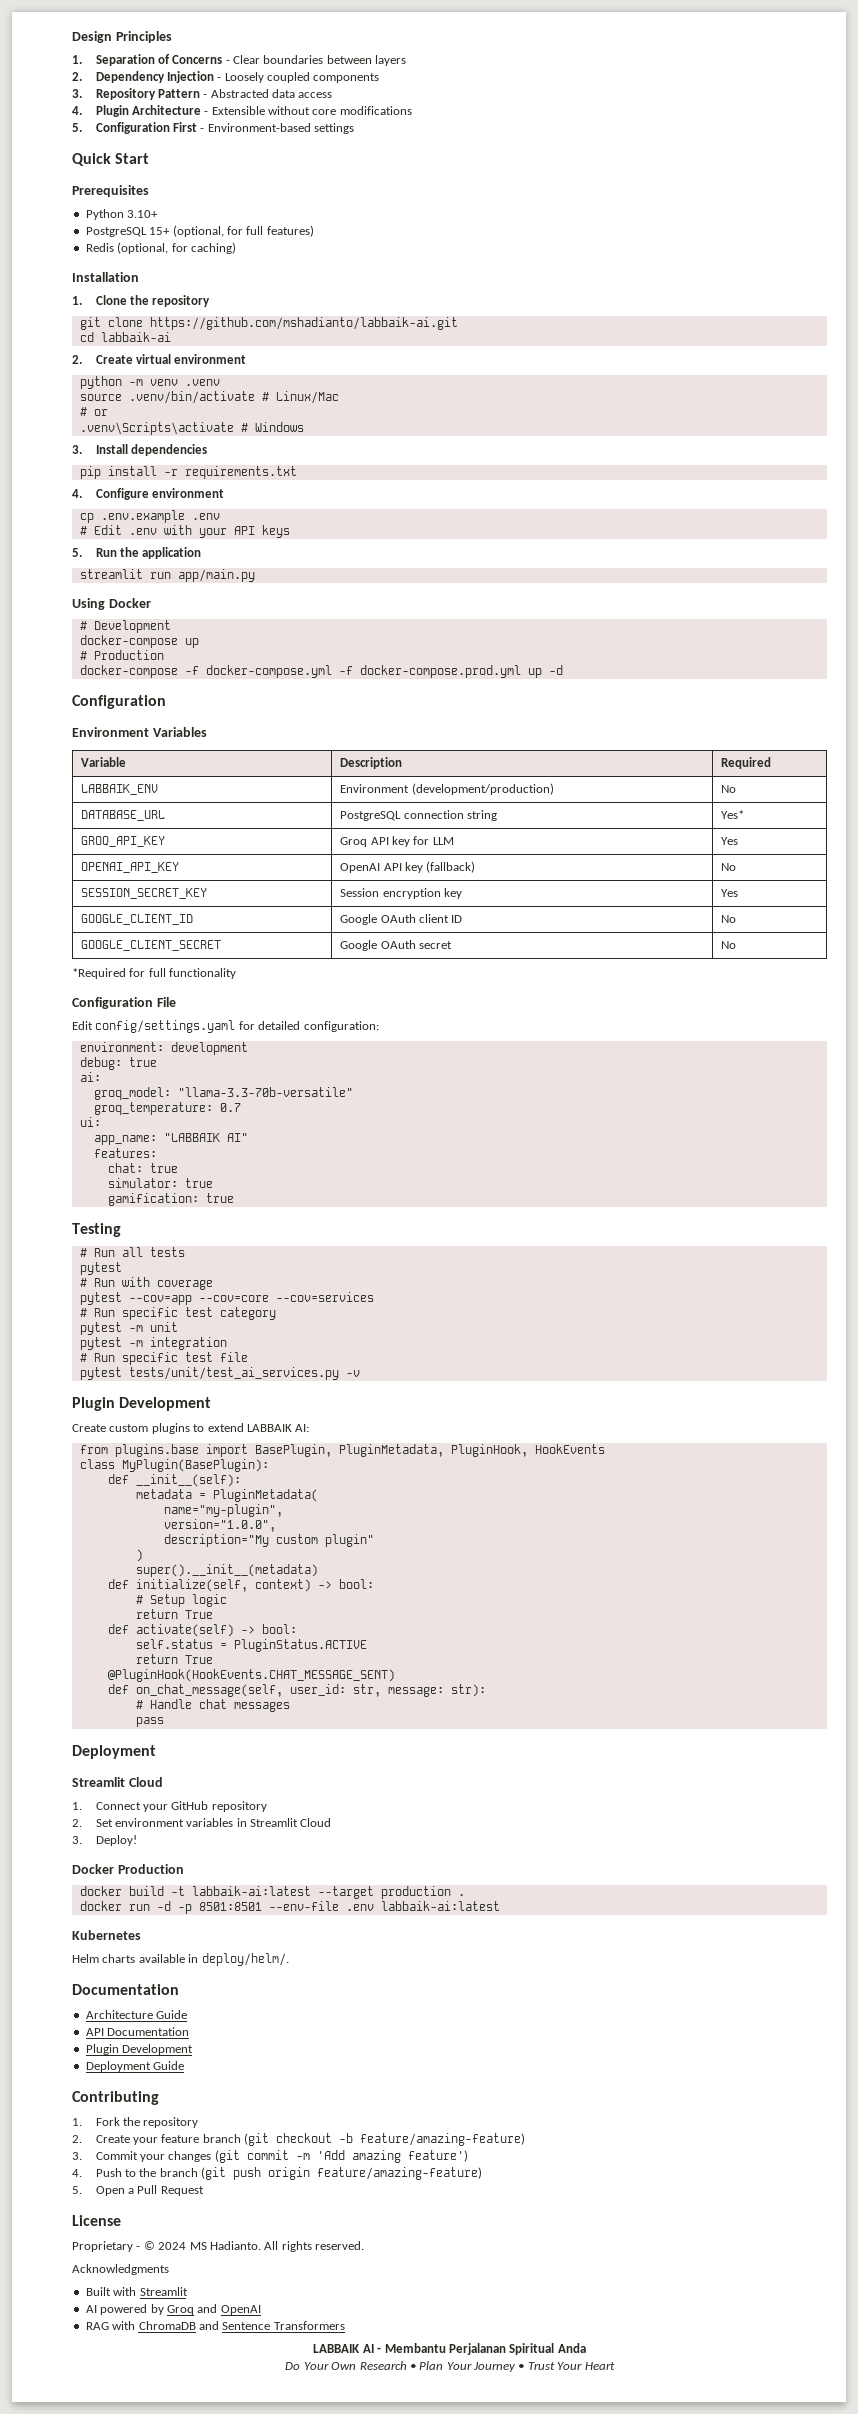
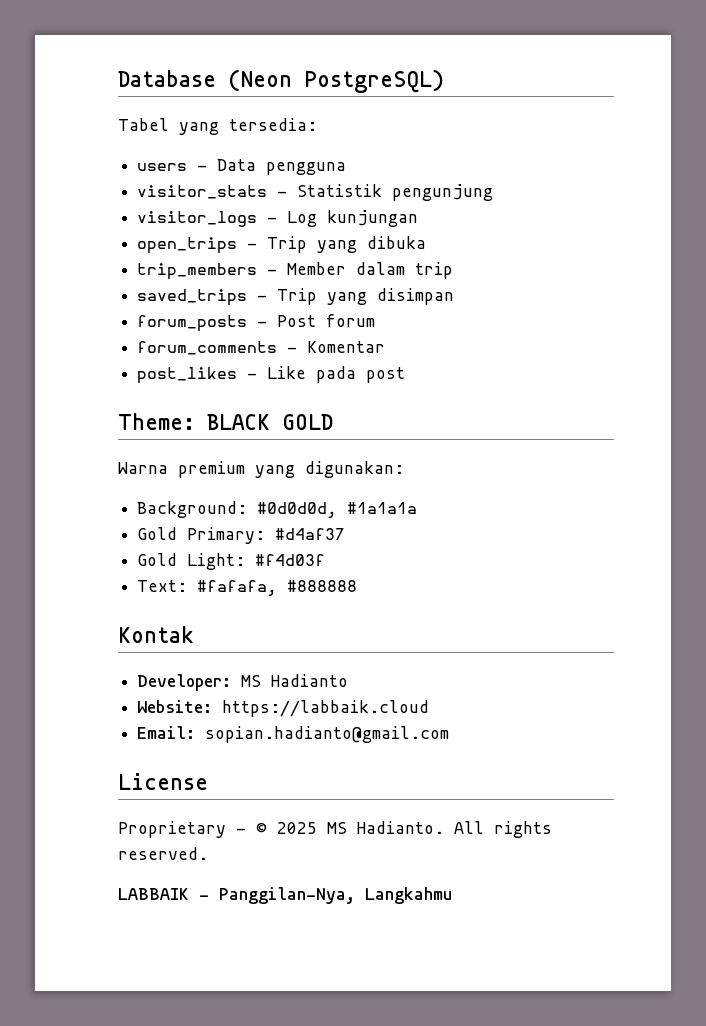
- Design Principles
- 1. Separation of Concerns - Clear boundaries between layers
- 2. Dependency Injection - Loosely coupled components
- 3. Repository Pattern - Abstracted data access
- 4. Plugin Architecture - Extensible without core modifications
- 5. Configuration First - Environment-based settings
- Quick Start
- Prerequisites
- Python 3.10+
- PostgreSQL 15+ (optional, for full features)
- Redis (optional, for caching)
- Installation
- 1. Clone the repository
- git clone https://github.com/mshadianto/labbaik-ai.git
- cd labbaik-ai
- 2. Create virtual environment
- python -m venv .venv
- source .venv/bin/activate # Linux/Mac
- # or
- .venv\Scripts\activate # Windows
- 3. Install dependencies
- pip install -r requirements.txt
- 4. Configure environment
- cp .env.example .env
- # Edit .env with your API keys
- 5. Run the application
- streamlit run app/main.py
- Using Docker
- # Development
- docker-compose up
- # Production
- docker-compose -f docker-compose.yml -f docker-compose.prod.yml up -d
- Configuration
- Environment Variables
- Variable | Description | Required
- LABBAIK_ENV | Environment (development/production) | No
- DATABASE_URL | PostgreSQL connection string | Yes*
- GROQ_API_KEY | Groq API key for LLM | Yes
- OPENAI_API_KEY | OpenAI API key (fallback) | No
- SESSION_SECRET_KEY | Session encryption key | Yes
- GOOGLE_CLIENT_ID | Google OAuth client ID | No
- GOOGLE_CLIENT_SECRET | Google OAuth secret | No
- *Required for full functionality
- Configuration File
- Edit config/settings.yaml for detailed configuration:
- environment: development
- debug: true
- ai:
- groq_model: "llama-3.3-70b-versatile"
- groq_temperature: 0.7
- ui:
- app_name: "LABBAIK AI"
- features:
- chat: true
- simulator: true
- gamification: true
- Testing
- # Run all tests
- pytest
- # Run with coverage
- pytest --cov=app --cov=core --cov=services
- # Run specific test category
- pytest -m unit
- pytest -m integration
- # Run specific test file
- pytest tests/unit/test_ai_services.py -v
- Plugin Development
- Create custom plugins to extend LABBAIK AI:
- from plugins.base import BasePlugin, PluginMetadata, PluginHook, HookEvents
- class MyPlugin(BasePlugin):
- def __init__(self):
- metadata = PluginMetadata(
- name="my-plugin",
- version="1.0.0",
- description="My custom plugin"
- )
- super().__init__(metadata)
- def initialize(self, context) -> bool:
- # Setup logic
- return True
- def activate(self) -> bool:
- self.status = PluginStatus.ACTIVE
- return True
- @PluginHook(HookEvents.CHAT_MESSAGE_SENT)
- def on_chat_message(self, user_id: str, message: str):
- # Handle chat messages
- pass
- Deployment
- Streamlit Cloud
- 1. Connect your GitHub repository
- 2. Set environment variables in Streamlit Cloud
- 3. Deploy!
- Docker Production
- docker build -t labbaik-ai:latest --target production .
- docker run -d -p 8501:8501 --env-file .env labbaik-ai:latest
- Kubernetes
- Helm charts available in deploy/helm/.
- Documentation
- Architecture Guide
- API Documentation
- Plugin Development
- Deployment Guide
- Contributing
- 1. Fork the repository
- 2. Create your feature branch (git checkout -b feature/amazing-feature)
- 3. Commit your changes (git commit -m 'Add amazing feature')
- 4. Push to the branch (git push origin feature/amazing-feature)
- 5. Open a Pull Request
+ Database (Neon PostgreSQL)
+ Tabel yang tersedia:
+ users - Data pengguna
+ visitor_stats - Statistik pengunjung
+ visitor_logs - Log kunjungan
+ open_trips - Trip yang dibuka
+ trip_members - Member dalam trip
+ saved_trips - Trip yang disimpan
+ forum_posts - Post forum
+ forum_comments - Komentar
+ post_likes - Like pada post
+ Theme: BLACK GOLD
+ Warna premium yang digunakan:
+ Background: #0d0d0d, #1a1a1a
+ Gold Primary: #d4af37
+ Gold Light: #f4d03f
+ Text: #fafafa, #888888
+ Kontak
+ Developer: MS Hadianto
+ Website: https://labbaik.cloud
+ Email: sopian.hadianto@gmail.com
- Proprietary - © 2024 MS Hadianto.
+ Proprietary - © 2025 MS Hadianto.
- Acknowledgments
- Built with Streamlit
- AI powered by Groq and OpenAI
- RAG with ChromaDB and Sentence Transformers
- LABBAIK AI - Membantu Perjalanan Spiritual Anda
- Do Your Own Research • Plan Your Journey • Trust Your Heart
+ LABBAIK - Panggilan-Nya, Langkahmu

